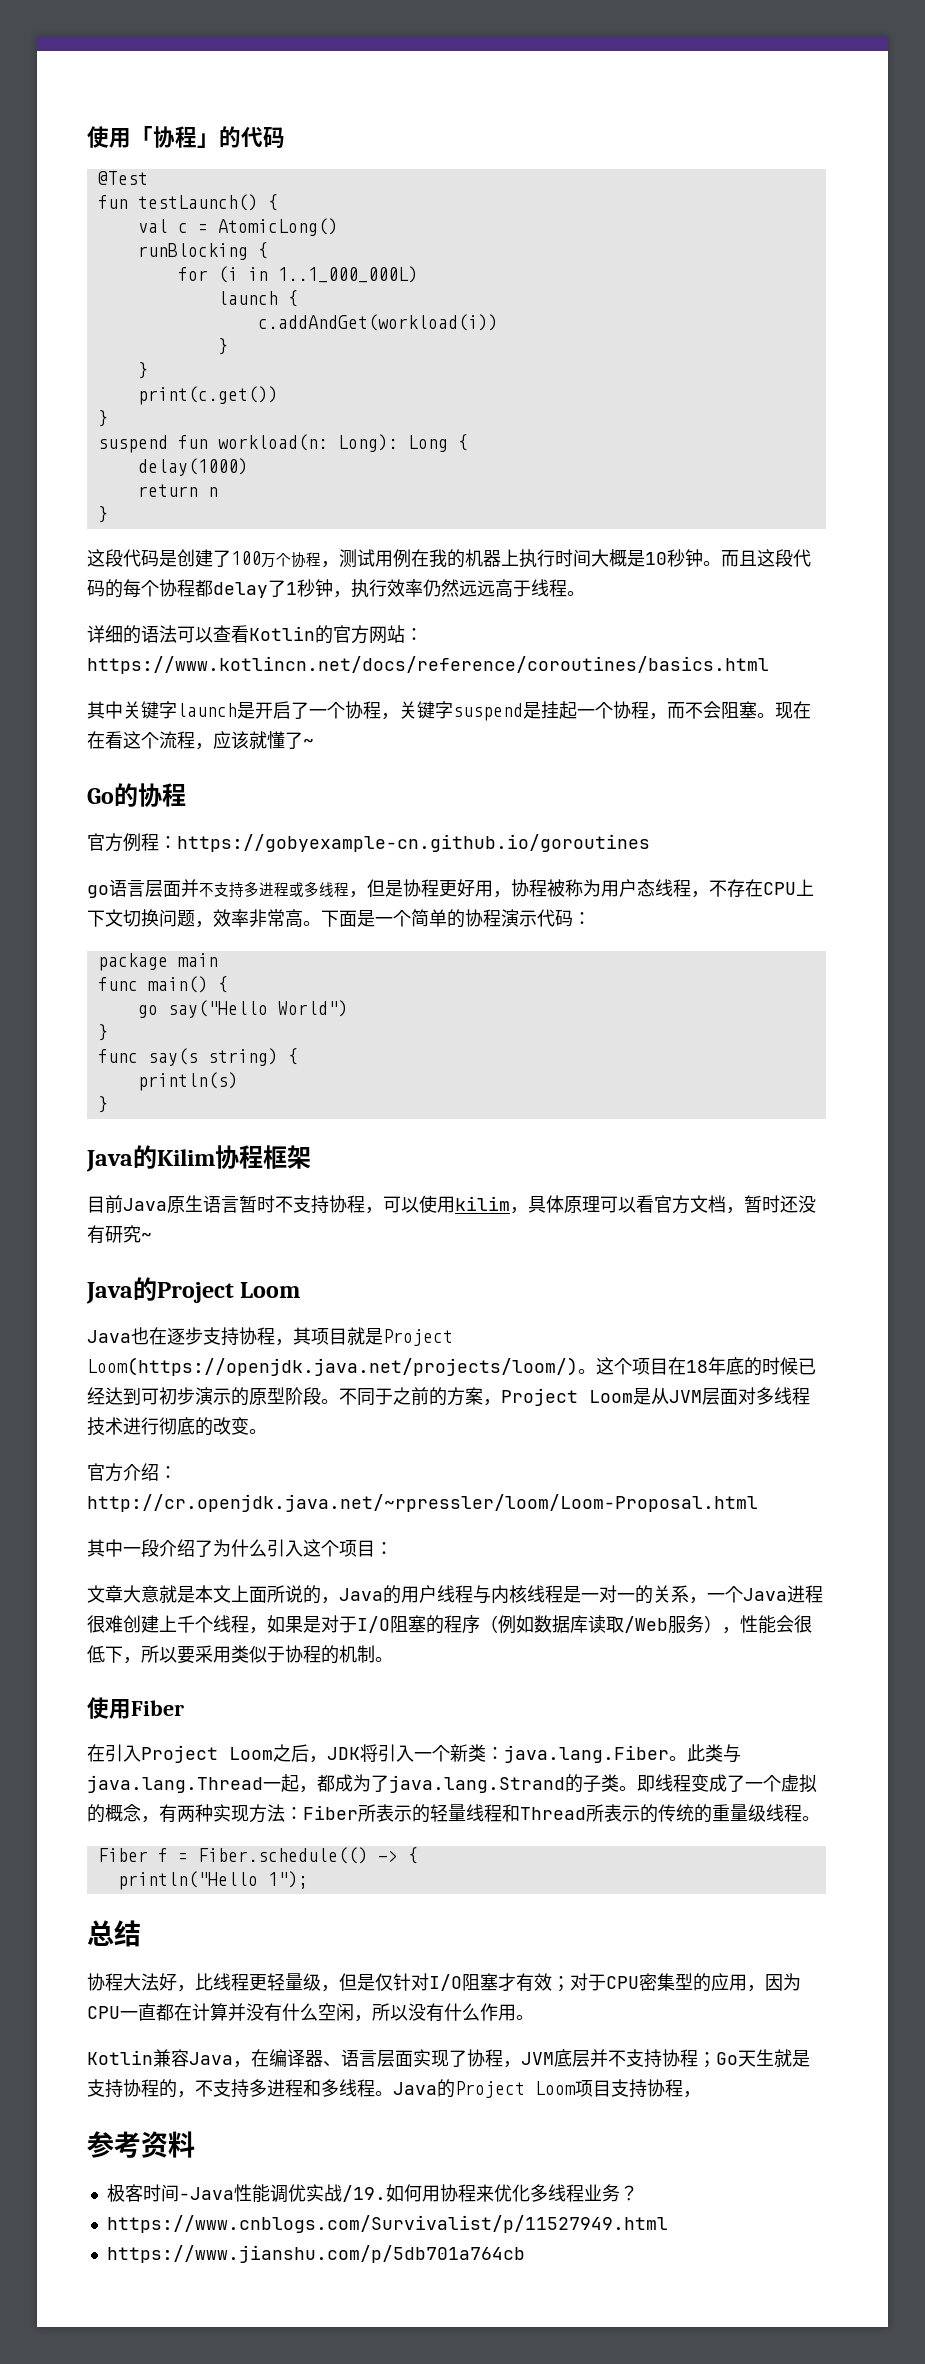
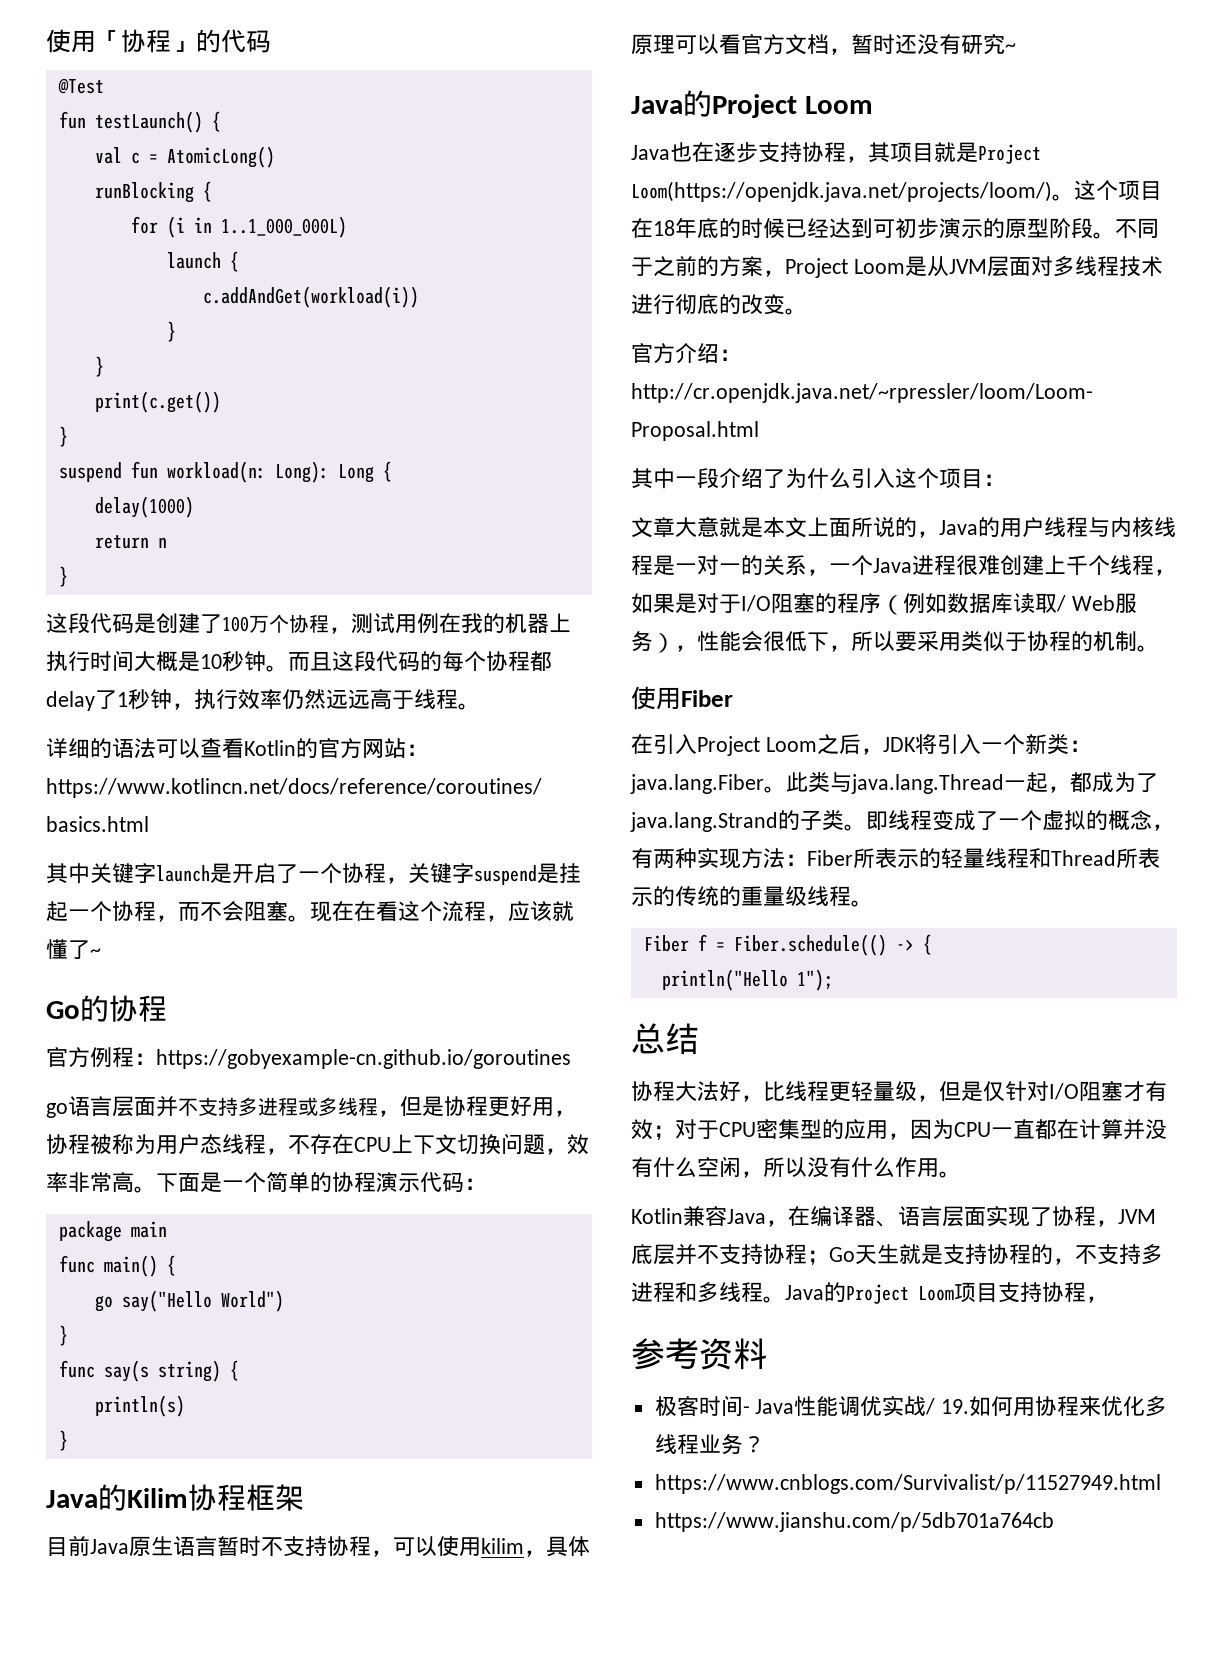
- 文章大意就是本文上面所说的，Java的用户线程与内核线程是一对一的关系，一个Java进程很难创建上千个线程，如果是对于I/O阻塞的程序（例如数据库读取/Web服务），性能会很低下，所以要采用类似于协程的机制。
+ 文章大意就是本文上面所说的，Java的用户线程与内核线程是一对一的关系，一个Java进程很难创建上千个线程，如果是对于I/O阻塞的程序（例如数据库读取/ Web服务），性能会很低下，所以要采用类似于协程的机制。
- 极客时间-Java性能调优实战/19.如何用协程来优化多线程业务？
+ 极客时间- Java性能调优实战/ 19.如何用协程来优化多线程业务？

